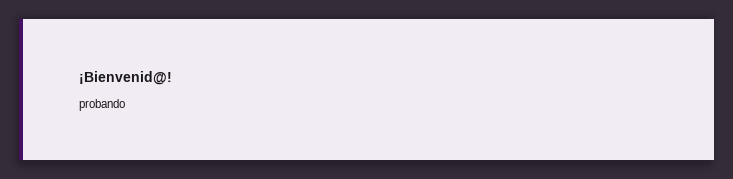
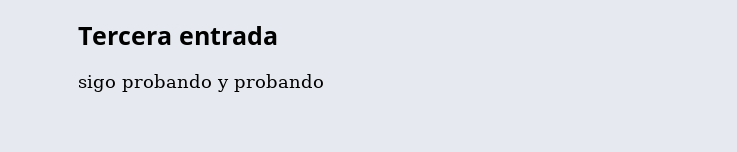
- ¡Bienvenid@!
- probando
+ Tercera entrada
+ sigo probando y probando

